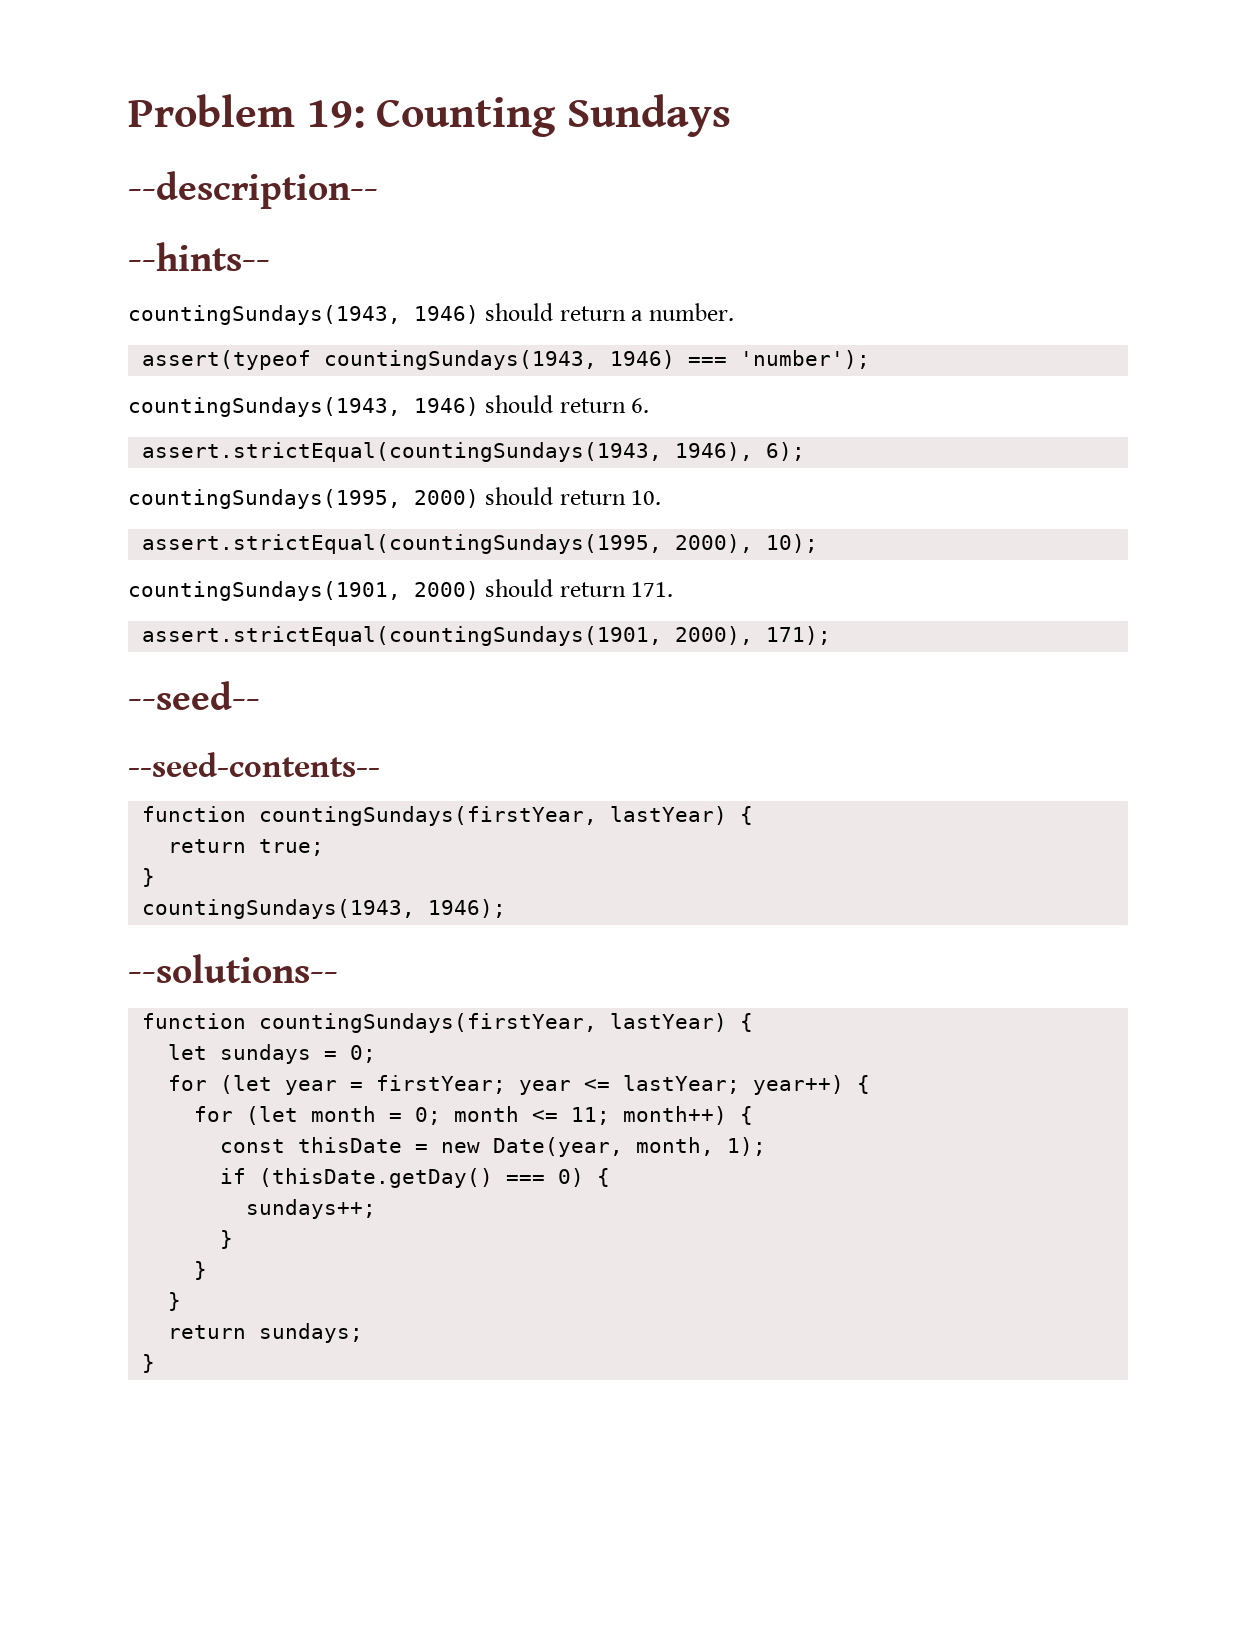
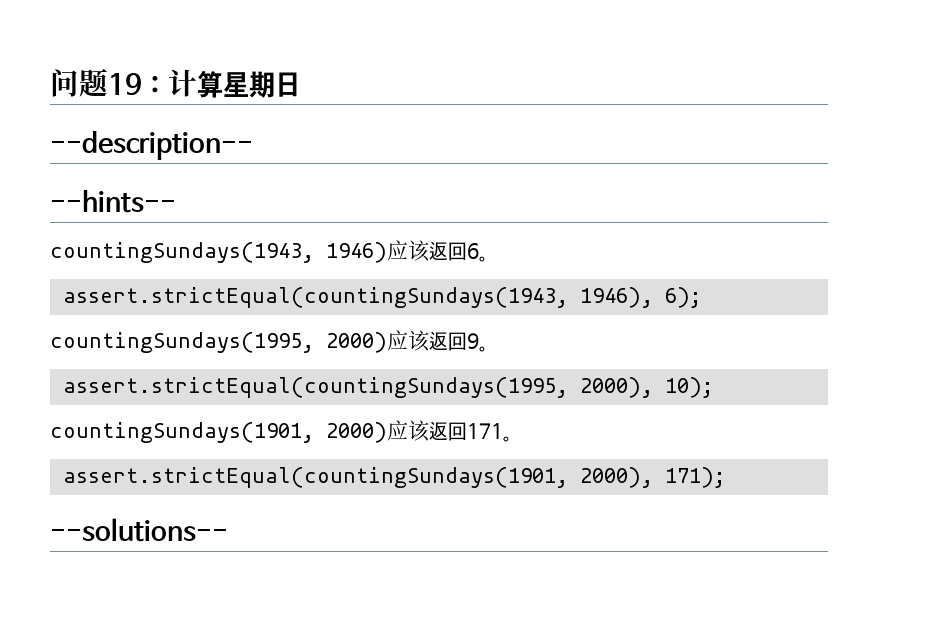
- Problem 19: Counting Sundays
+ 问题19：计算星期日
- countingSundays(1943, 1946) should return a number.
- assert(typeof countingSundays(1943, 1946) === 'number');
- countingSundays(1943, 1946) should return 6.
+ countingSundays(1943, 1946)应该返回6。
- countingSundays(1995, 2000) should return 10.
+ countingSundays(1995, 2000)应该返回9。
- countingSundays(1901, 2000) should return 171.
+ countingSundays(1901, 2000)应该返回171。
- --seed--
- --seed-contents--
- function countingSundays(firstYear, lastYear) {
- return true;
- }
- countingSundays(1943, 1946);
  --solutions--
- function countingSundays(firstYear, lastYear) {
- let sundays = 0;
- for (let year = firstYear; year <= lastYear; year++) {
- for (let month = 0; month <= 11; month++) {
- const thisDate = new Date(year, month, 1);
- if (thisDate.getDay() === 0) {
- sundays++;
- }
- }
- }
- return sundays;
- }

